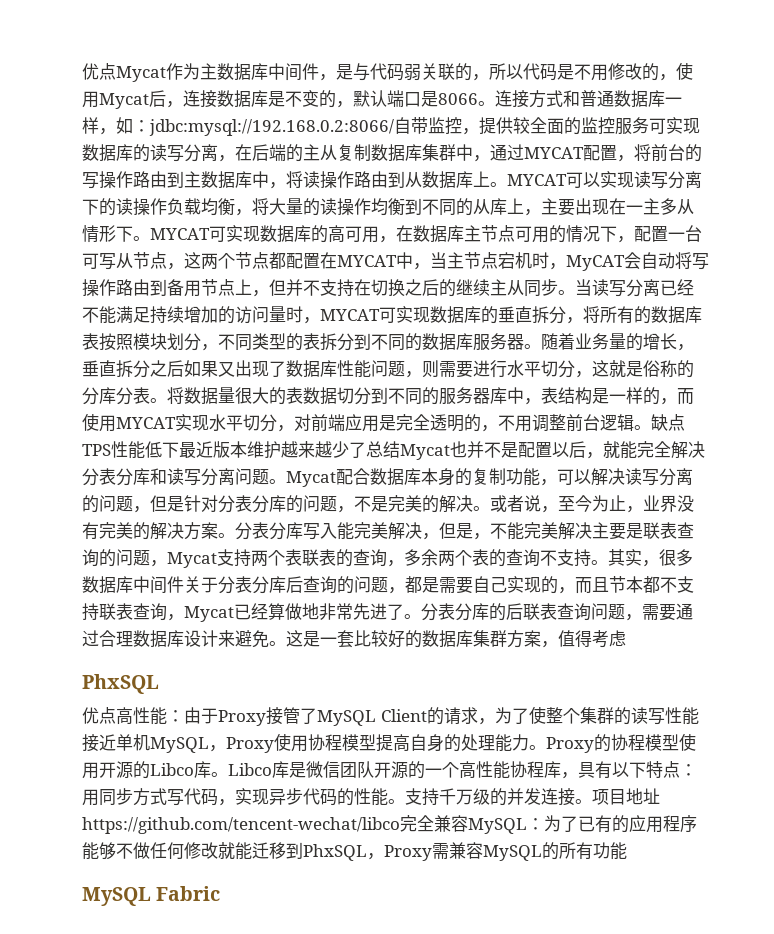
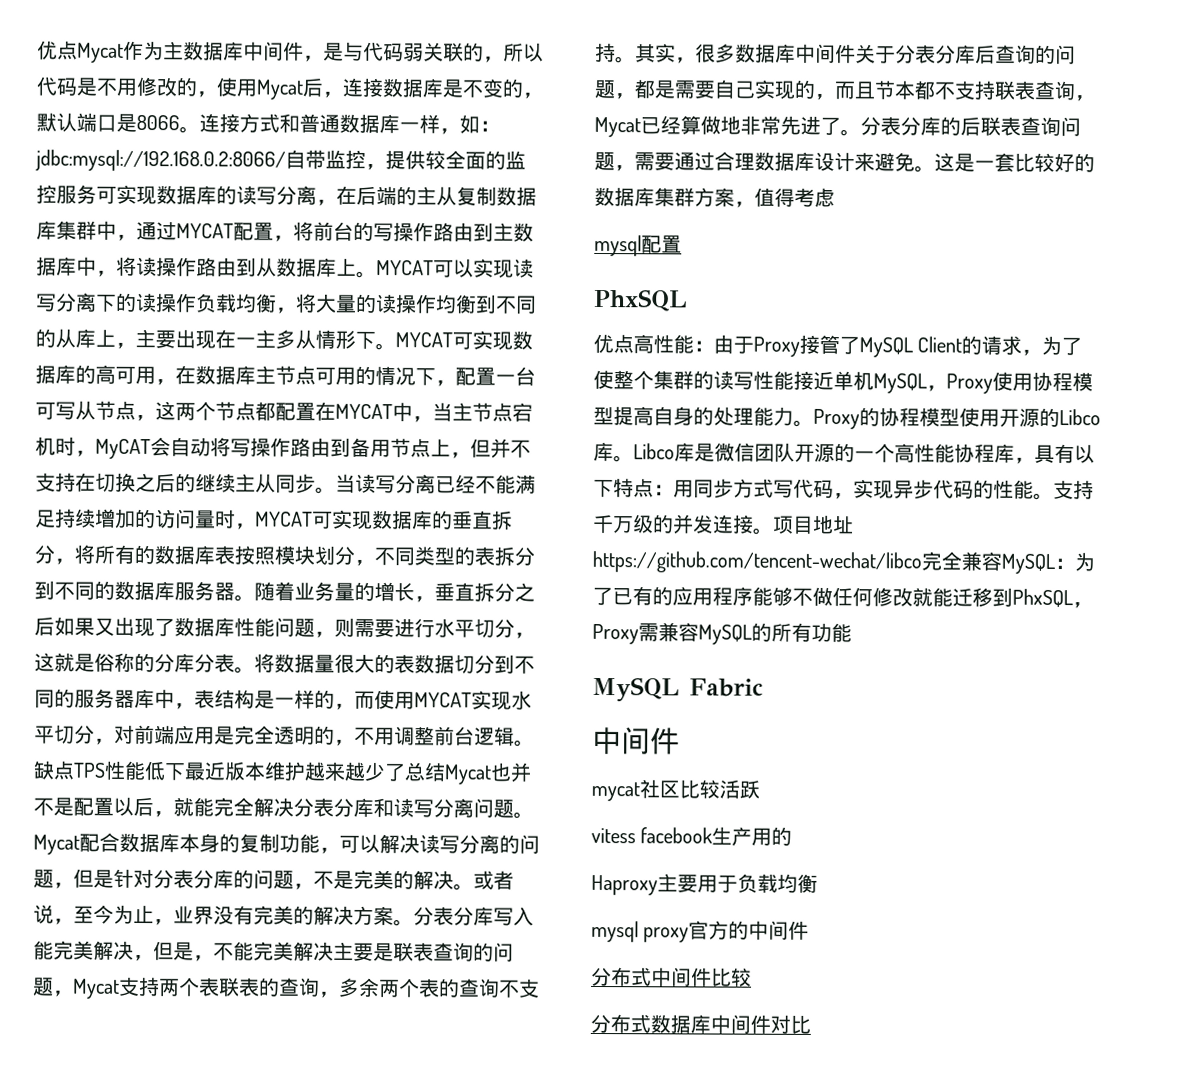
+ mysql配置
  MySQL Fabric
+ 中间件
+ mycat社区比较活跃
+ vitess facebook生产用的
+ Haproxy主要用于负载均衡
+ mysql proxy官方的中间件
+ 分布式中间件比较
+ 分布式数据库中间件对比

